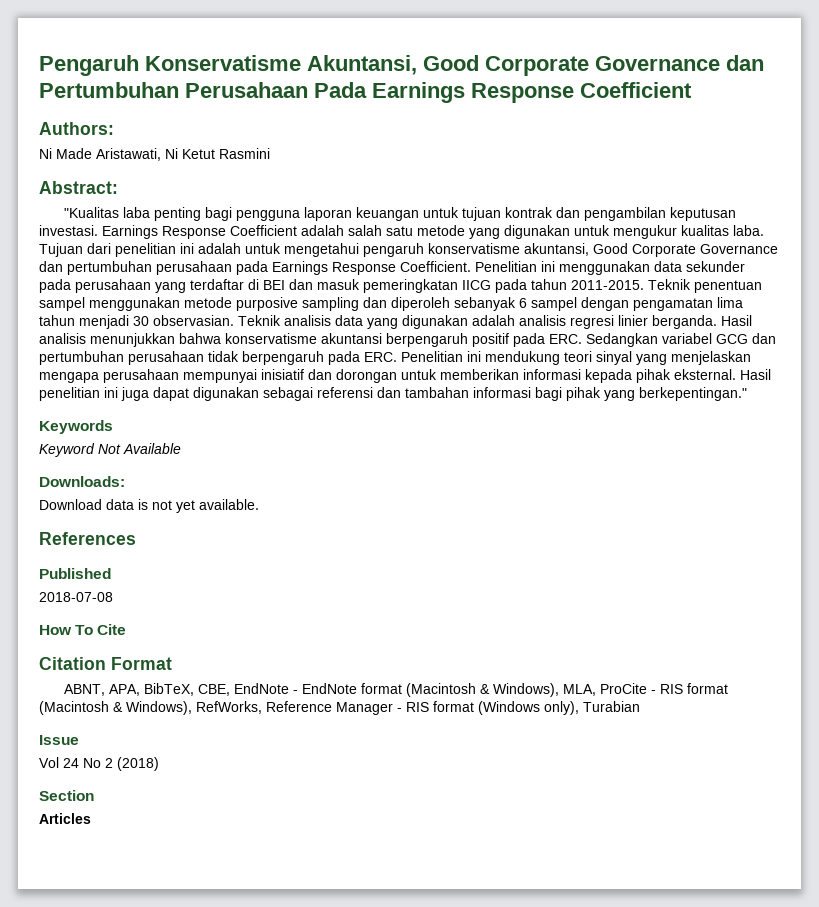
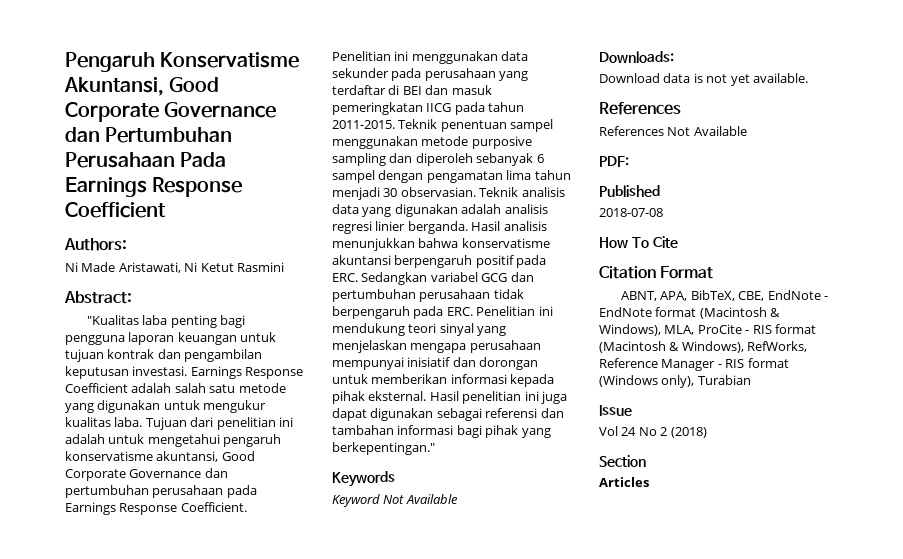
+ References Not Available
+ PDF:

